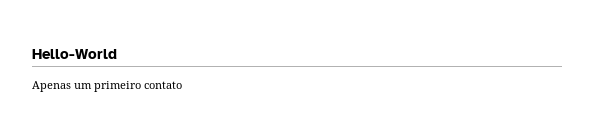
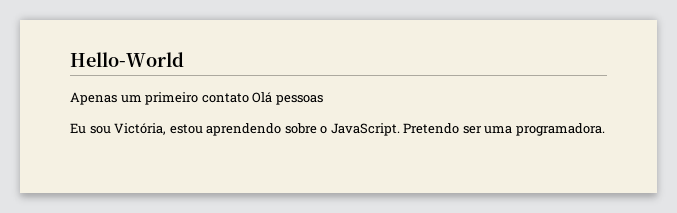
- Apenas um primeiro contato
+ Apenas um primeiro contato Olá pessoas
+ Eu sou Victória, estou aprendendo sobre o JavaScript. Pretendo ser uma programadora.

